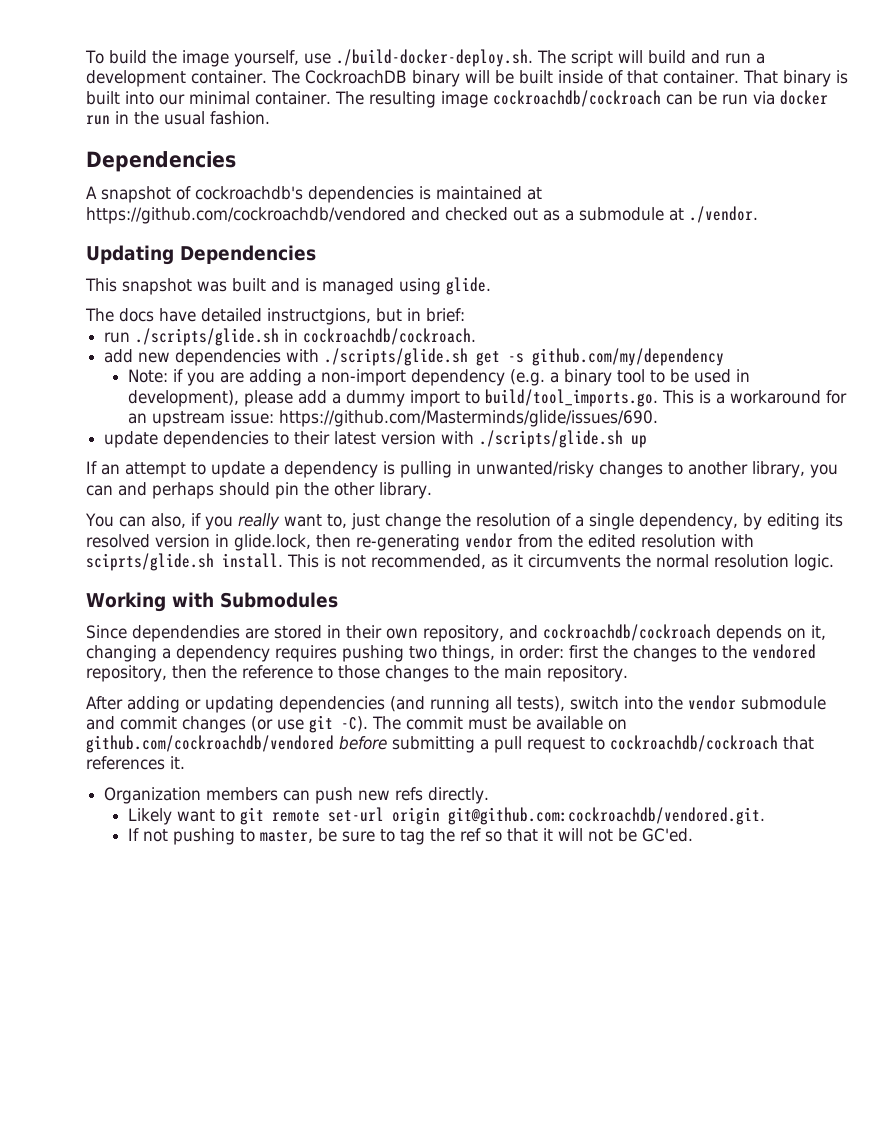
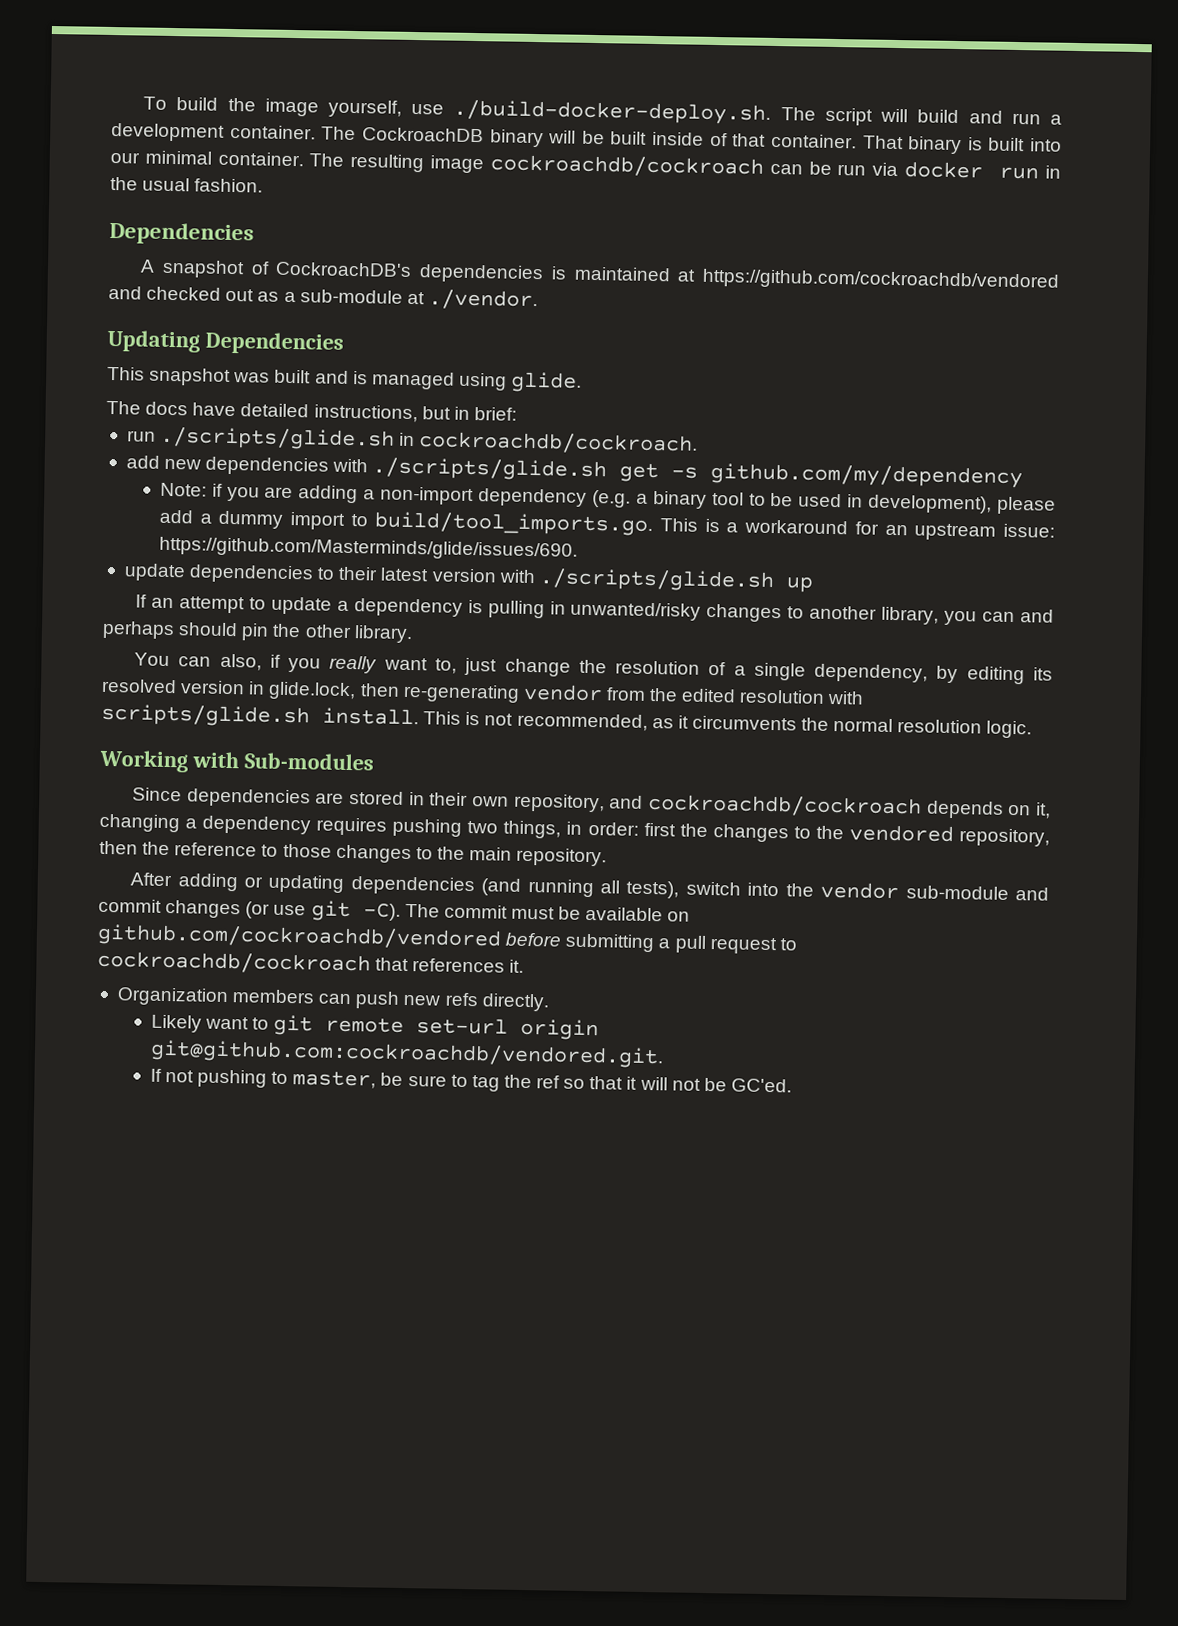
- A snapshot of cockroachdb's dependencies is maintained at https://github.com/cockroachdb/vendored and checked out as a submodule at ./vendor.
+ A snapshot of CockroachDB's dependencies is maintained at https://github.com/cockroachdb/vendored and checked out as a sub-module at ./vendor.
- The docs have detailed instructgions, but in brief:
+ The docs have detailed instructions, but in brief:
- You can also, if you really want to, just change the resolution of a single dependency, by editing its resolved version in glide.lock, then re-generating vendor from the edited resolution with sciprts/glide.sh install.
+ You can also, if you really want to, just change the resolution of a single dependency, by editing its resolved version in glide.lock, then re-generating vendor from the edited resolution with scripts/glide.sh install.
- Working with Submodules
+ Working with Sub-modules
- Since dependendies are stored in their own repository, and cockroachdb/cockroach depends on it, changing a dependency requires pushing two things, in order: first the changes to the vendored repository, then the reference to those changes to the main repository.
+ Since dependencies are stored in their own repository, and cockroachdb/cockroach depends on it, changing a dependency requires pushing two things, in order: first the changes to the vendored repository, then the reference to those changes to the main repository.
- After adding or updating dependencies (and running all tests), switch into the vendor submodule and commit changes (or use git -C).
+ After adding or updating dependencies (and running all tests), switch into the vendor sub-module and commit changes (or use git -C).

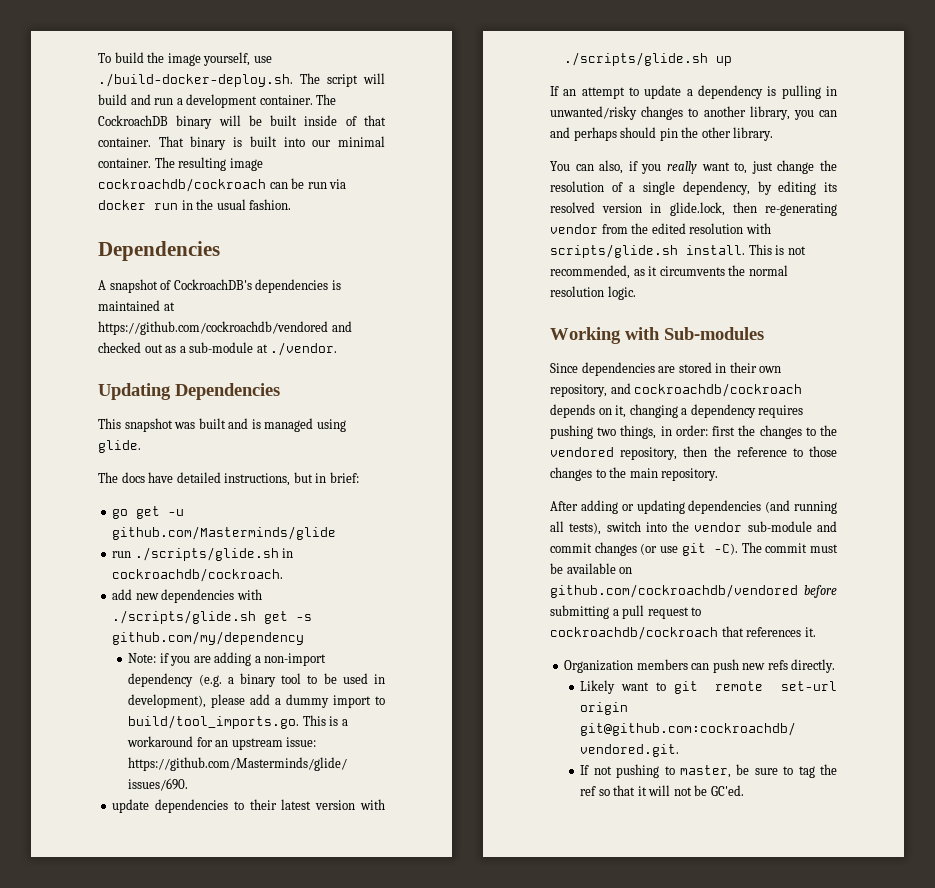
+ go get -u github.com/Masterminds/glide

